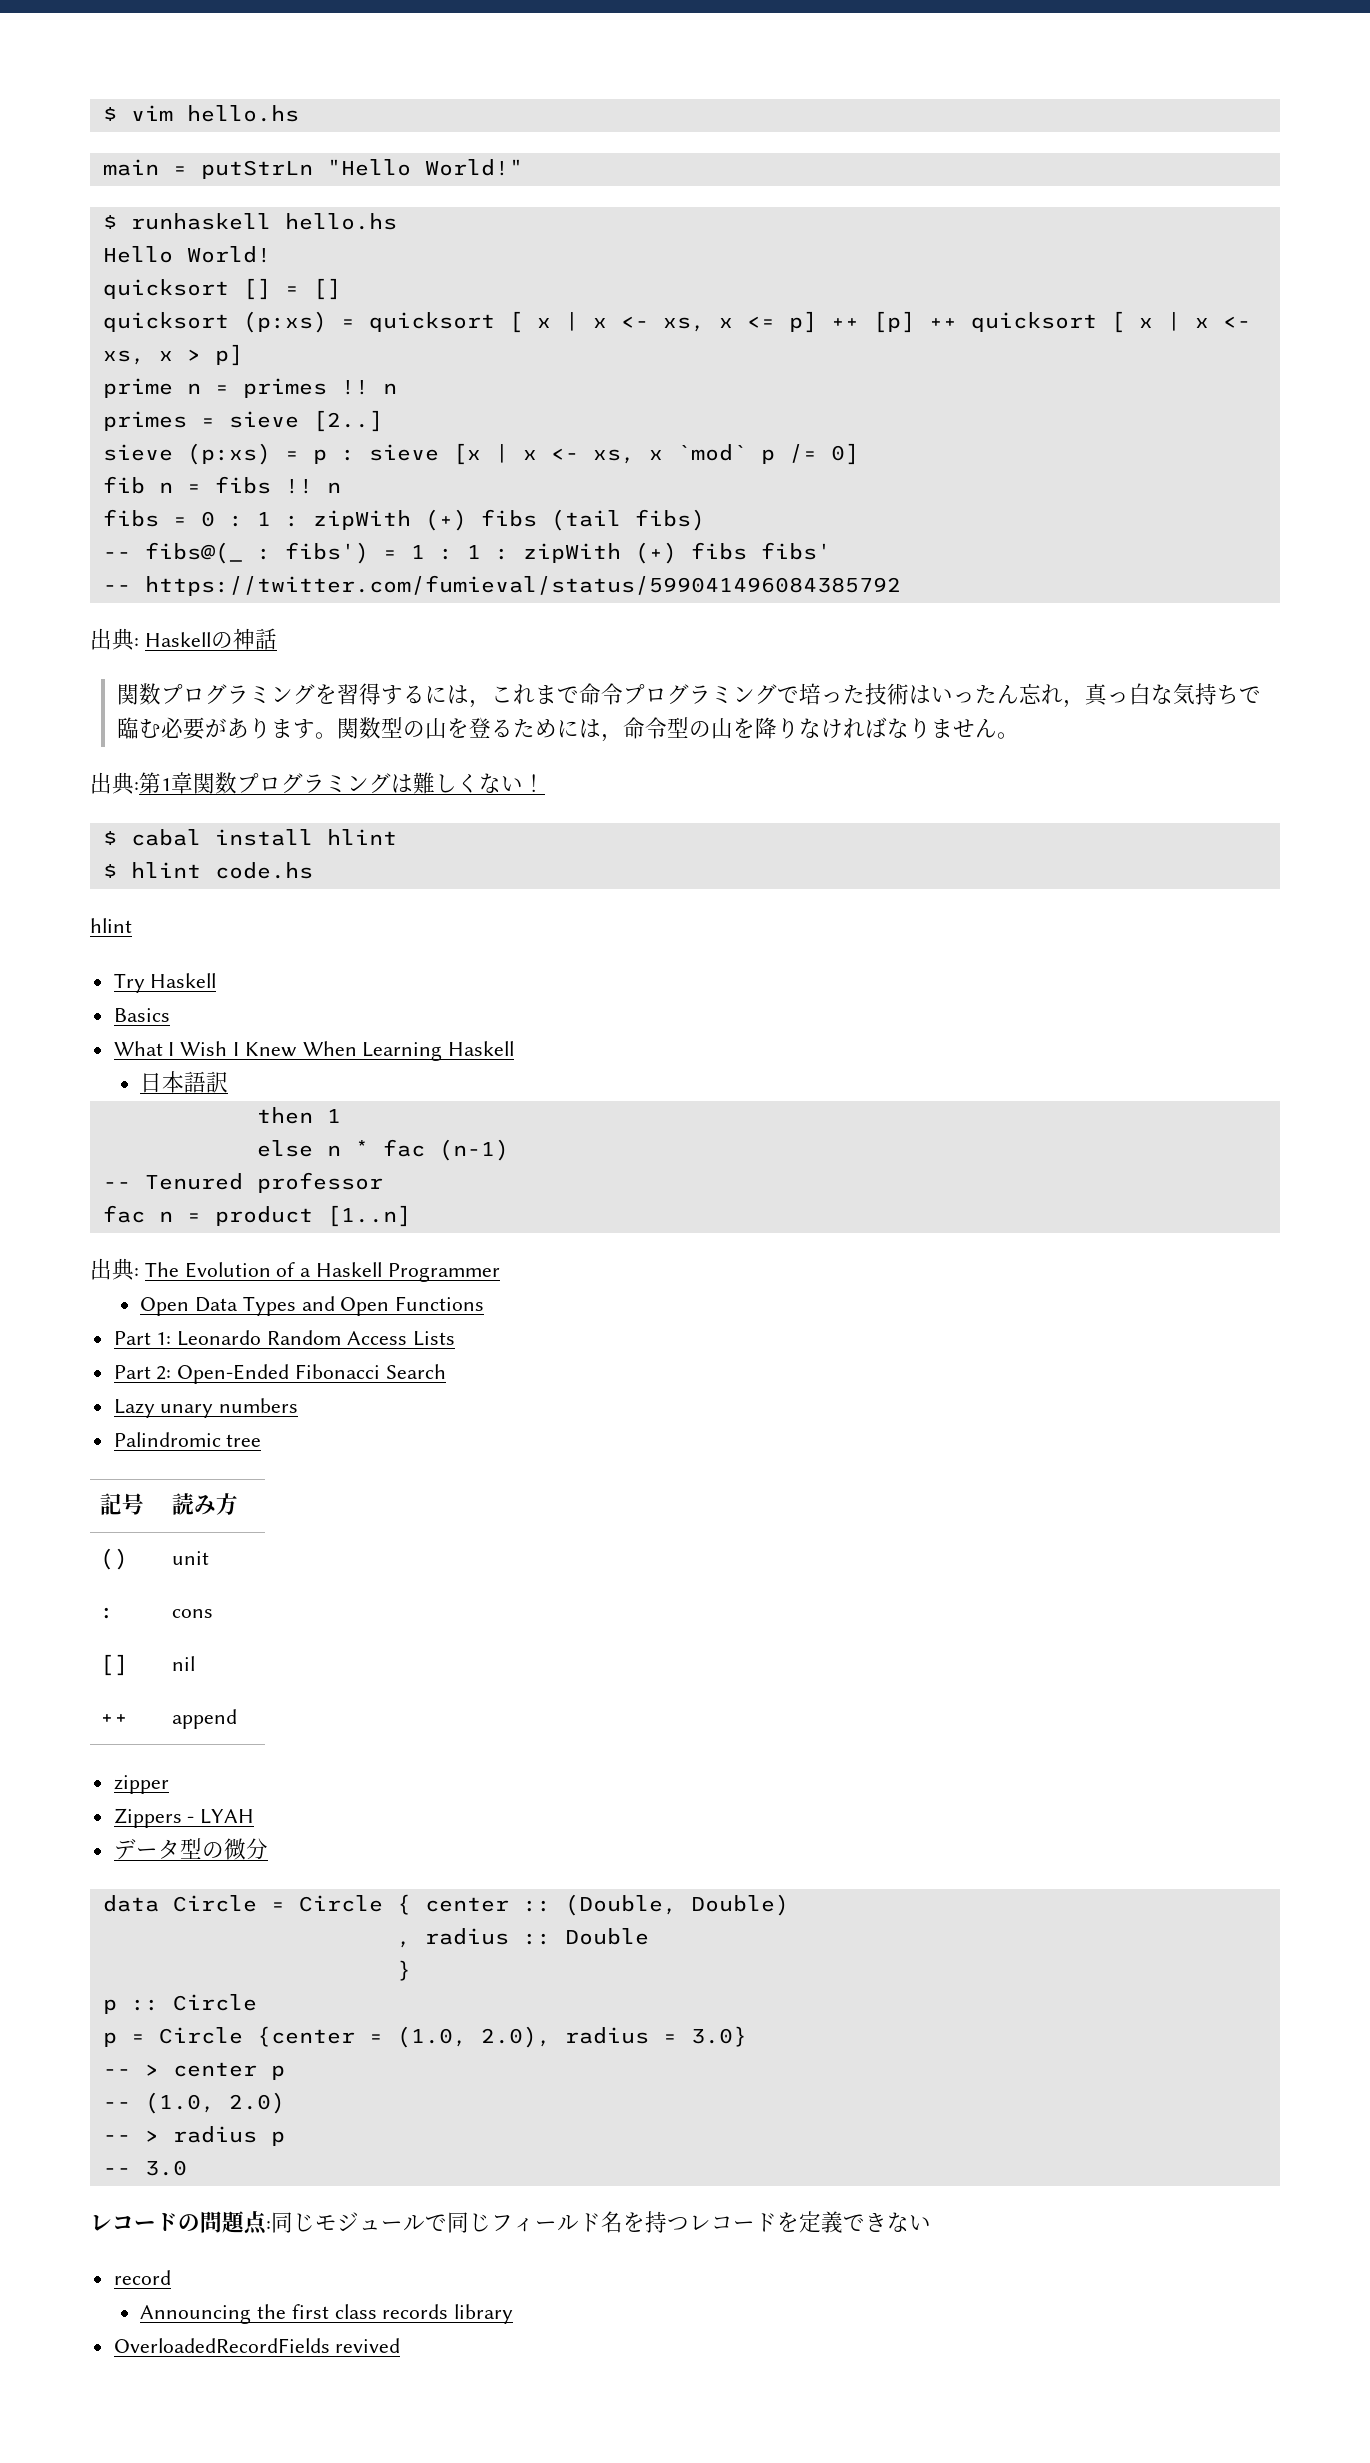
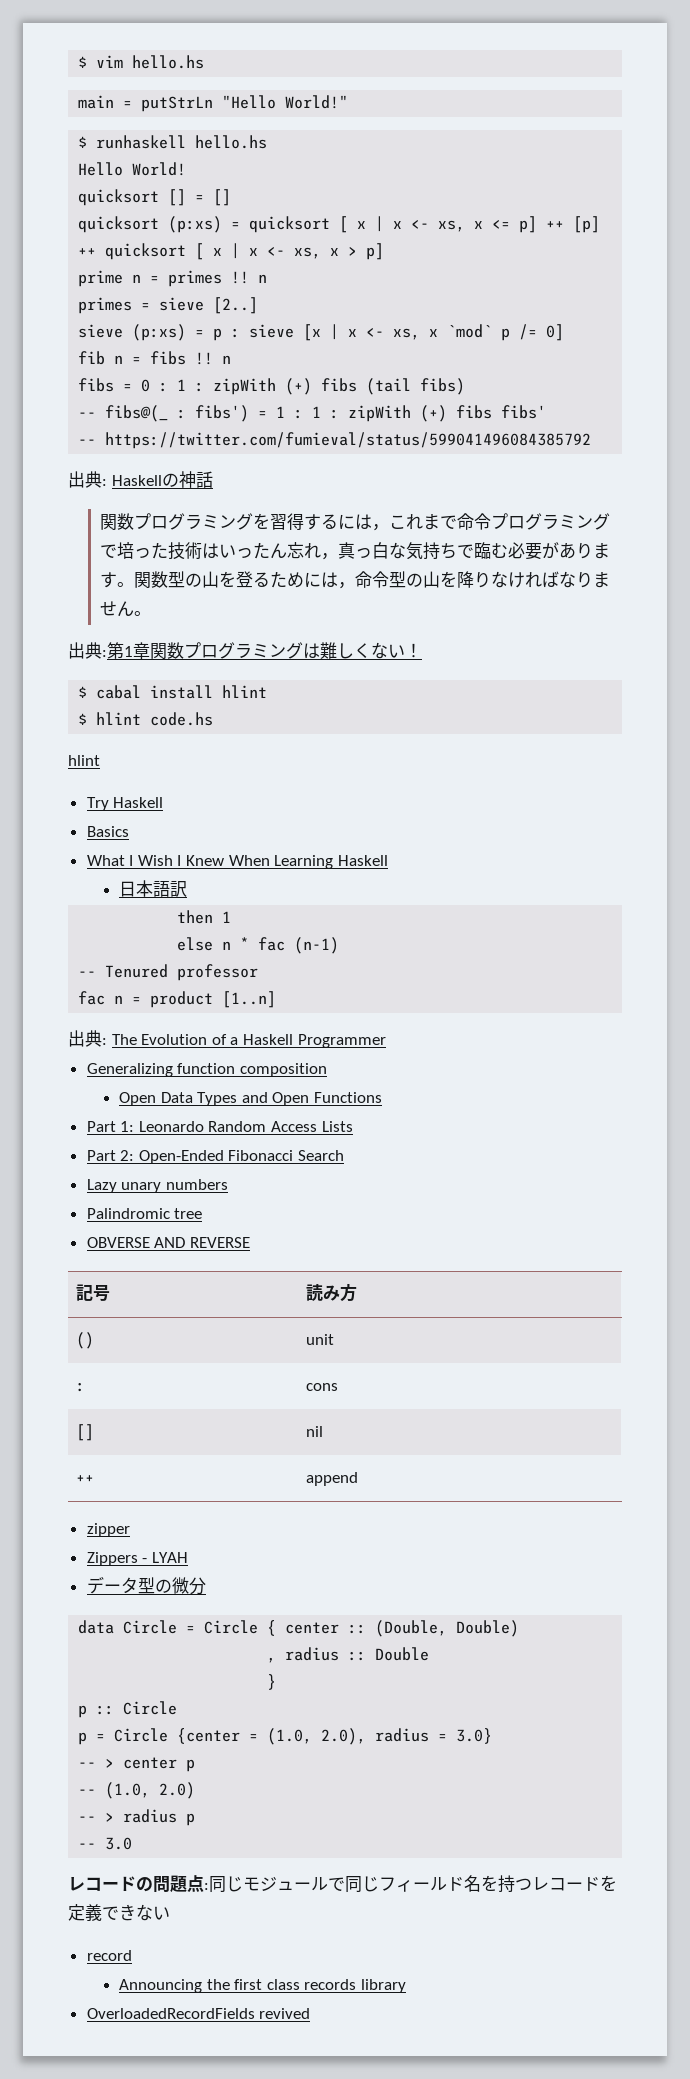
+ Generalizing function composition
+ OBVERSE AND REVERSE

